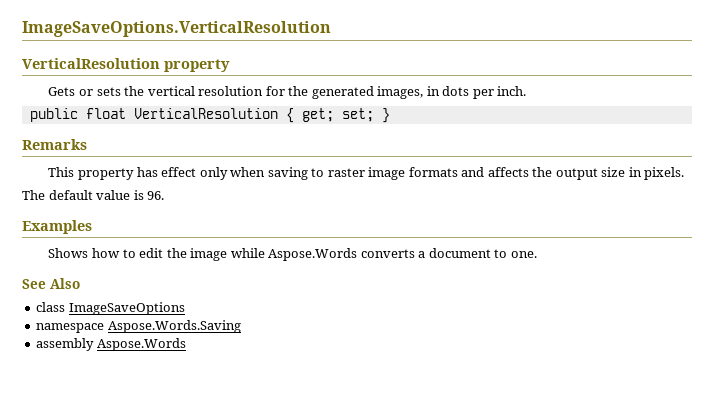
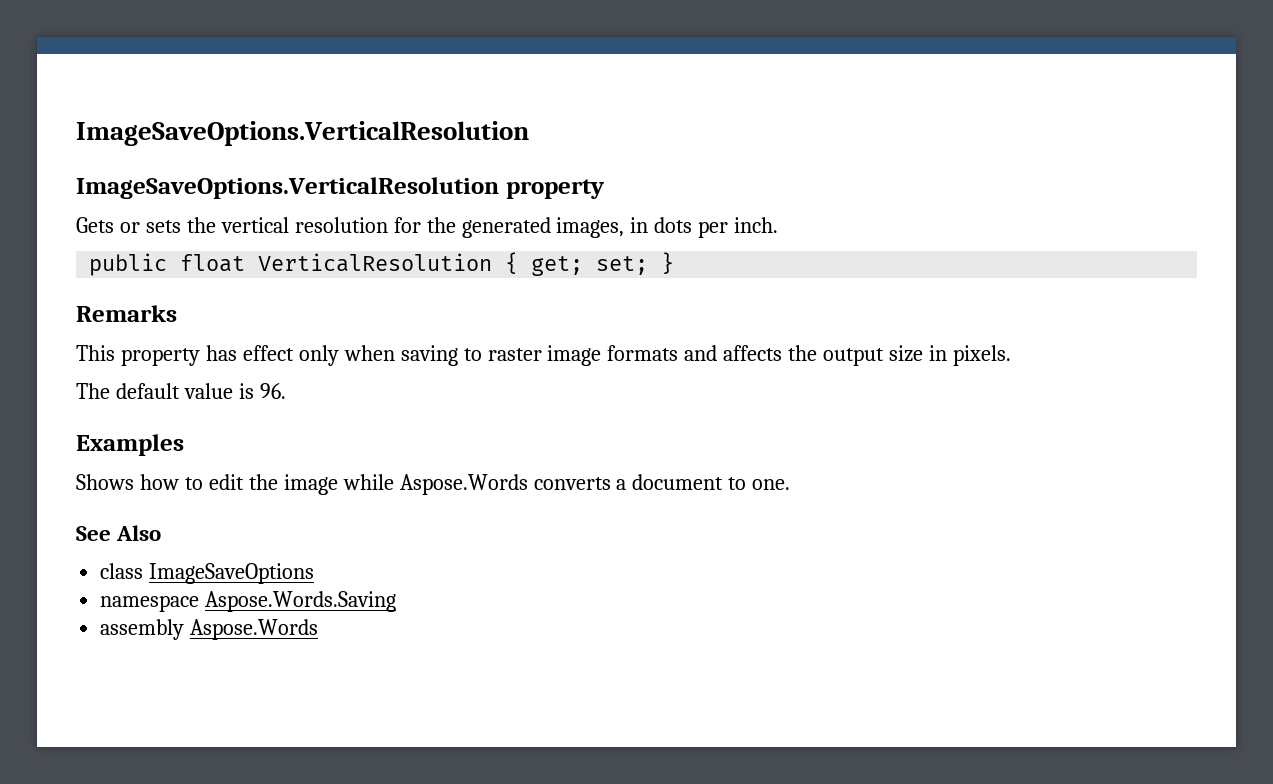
- VerticalResolution property
+ ImageSaveOptions.VerticalResolution property

